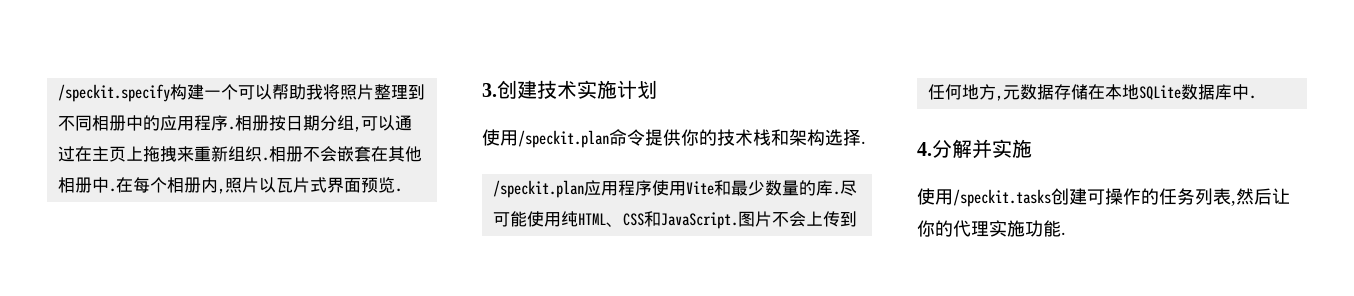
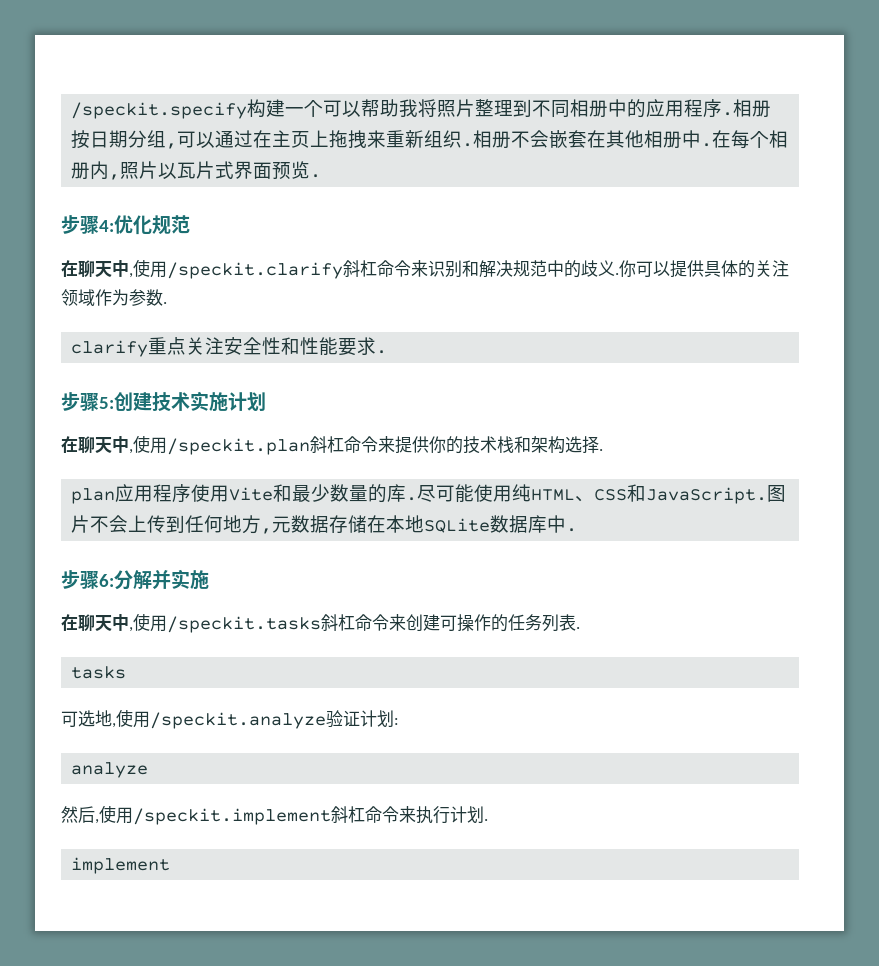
- 3.创建技术实施计划
- 使用/speckit.plan命令提供你的技术栈和架构选择.
+ 步骤4:优化规范
+ 在聊天中,使用/speckit.clarify斜杠命令来识别和解决规范中的歧义.你可以提供具体的关注领域作为参数.
+ clarify重点关注安全性和性能要求.
+ 步骤5:创建技术实施计划
+ 在聊天中,使用/speckit.plan斜杠命令来提供你的技术栈和架构选择.
- /speckit.plan应用程序使用Vite和最少数量的库.
+ plan应用程序使用Vite和最少数量的库.
- 4.分解并实施
+ 步骤6:分解并实施
- 使用/speckit.tasks创建可操作的任务列表,然后让你的代理实施功能.
+ 在聊天中,使用/speckit.tasks斜杠命令来创建可操作的任务列表.
+ tasks
+ 可选地,使用/speckit.analyze验证计划:
+ analyze
+ 然后,使用/speckit.implement斜杠命令来执行计划.
+ implement

